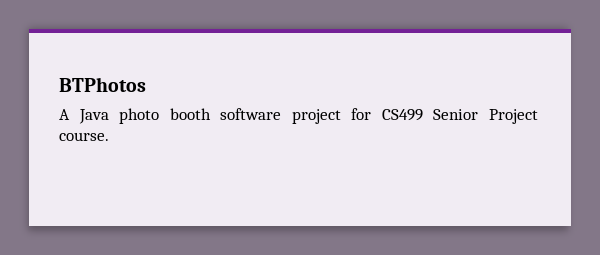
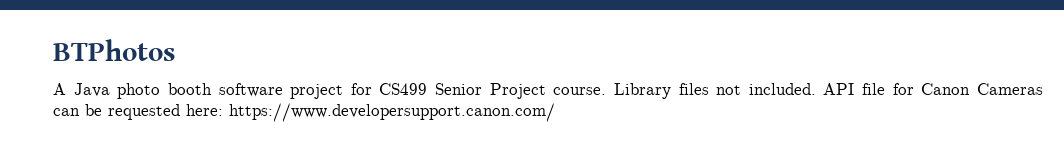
+ Library files not included. API file for Canon Cameras can be requested here: https://www.developersupport.canon.com/

